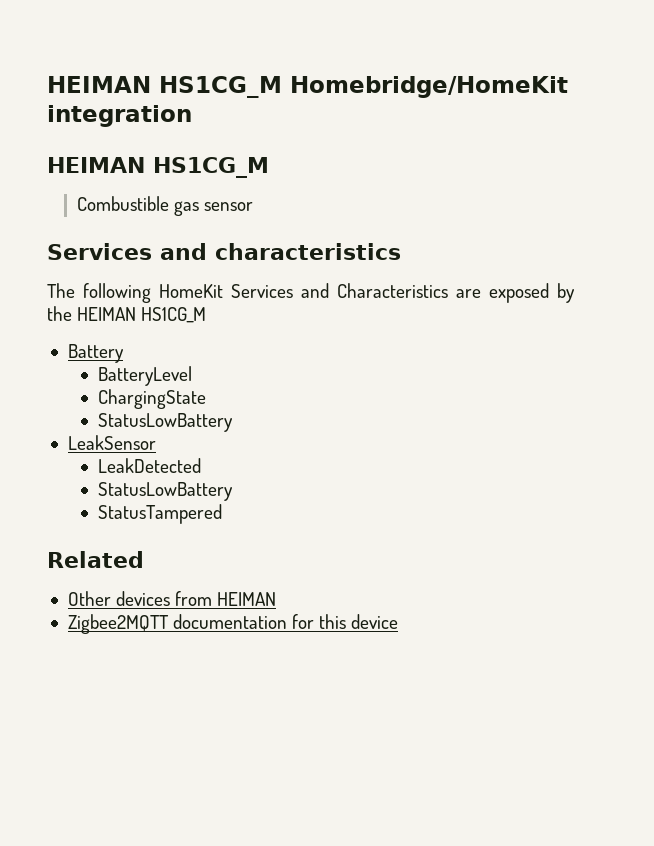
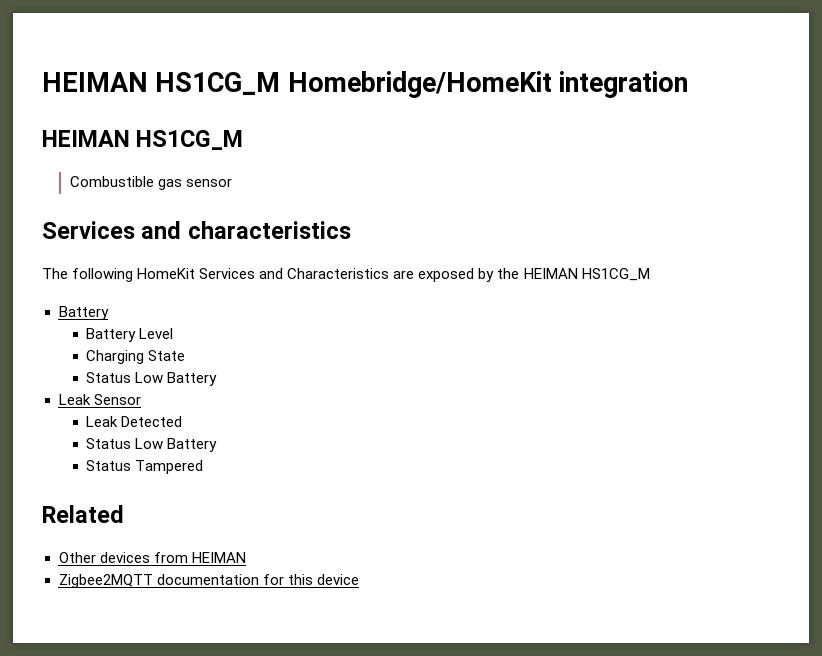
- BatteryLevel
- ChargingState
- StatusLowBattery
- LeakSensor
- LeakDetected
- StatusLowBattery
- StatusTampered
+ Battery Level
+ Charging State
+ Status Low Battery
+ Leak Sensor
+ Leak Detected
+ Status Low Battery
+ Status Tampered

